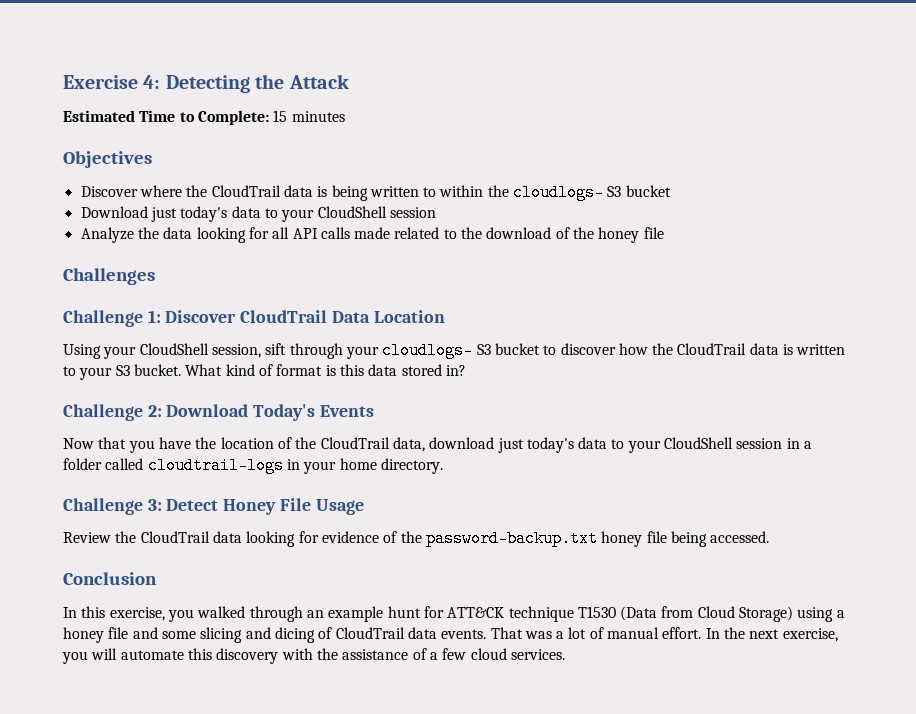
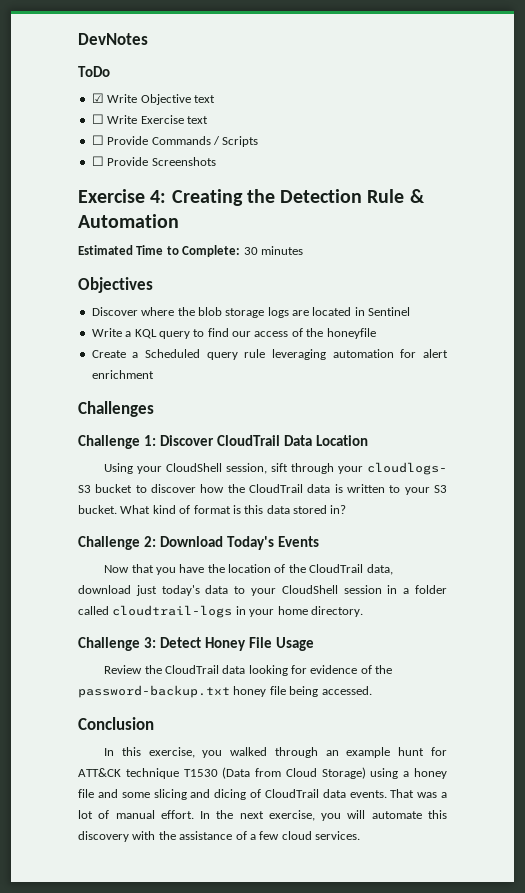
- Exercise 4: Detecting the Attack
+ DevNotes
+ ToDo
+ ☑ Write Objective text
+ ☐ Write Exercise text
+ ☐ Provide Commands / Scripts
+ ☐ Provide Screenshots
+ Exercise 4: Creating the Detection Rule & Automation
- Estimated Time to Complete: 15 minutes
+ Estimated Time to Complete: 30 minutes
- Discover where the CloudTrail data is being written to within the cloudlogs- S3 bucket
- Download just today's data to your CloudShell session
- Analyze the data looking for all API calls made related to the download of the honey file
+ Discover where the blob storage logs are located in Sentinel
+ Write a KQL query to find our access of the honeyfile
+ Create a Scheduled query rule leveraging automation for alert enrichment

